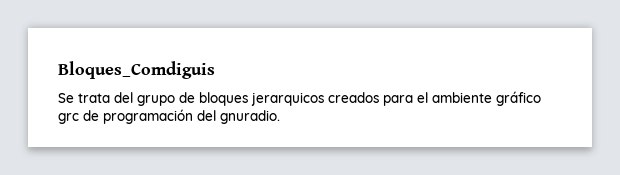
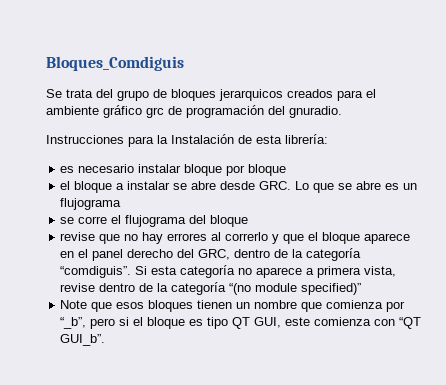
+ Instrucciones para la Instalación de esta librería:
+ es necesario instalar bloque por bloque
+ el bloque a instalar se abre desde GRC. Lo que se abre es un flujograma
+ se corre el flujograma del bloque
+ revise que no hay errores al correrlo y que el bloque aparece en el panel derecho del GRC, dentro de la categoría “comdiguis”. Si esta categoría no aparece a primera vista, revise dentro de la categoría “(no module specified)”
+ Note que esos bloques tienen un nombre que comienza por “_b”, pero si el bloque es tipo QT GUI, este comienza con “QT GUI_b”.

